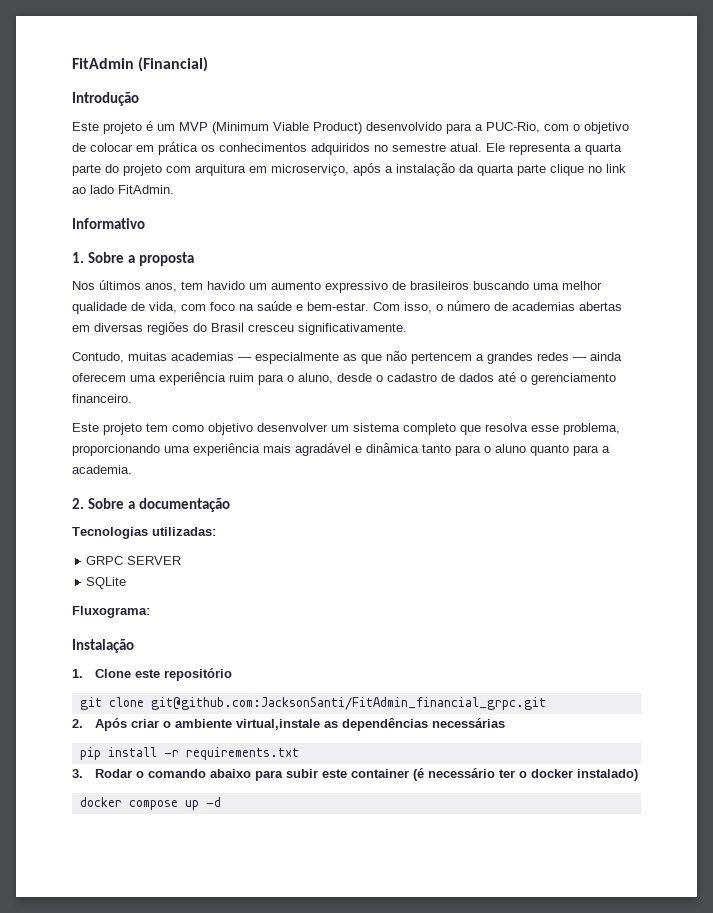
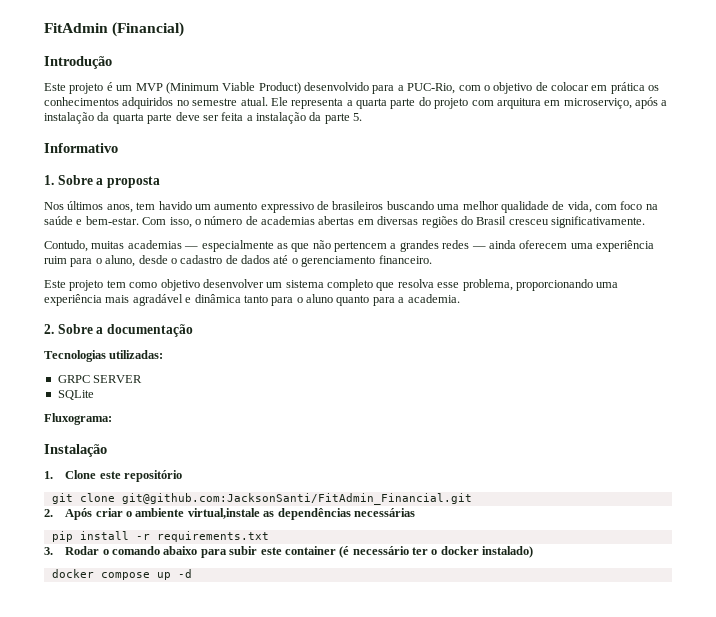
- Ele representa a quarta parte do projeto com arquitura em microserviço, após a instalação da quarta parte clique no link ao lado FitAdmin.
+ Ele representa a quarta parte do projeto com arquitura em microserviço, após a instalação da quarta parte deve ser feita a instalação da parte 5.
- git clone git@github.com:JacksonSanti/FitAdmin_financial_grpc.git
+ git clone git@github.com:JacksonSanti/FitAdmin_Financial.git

